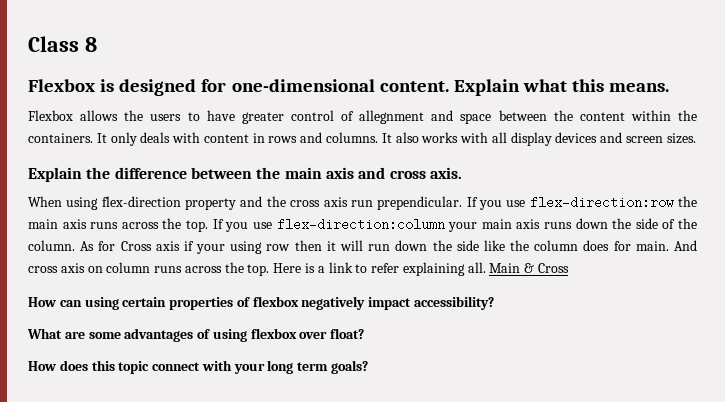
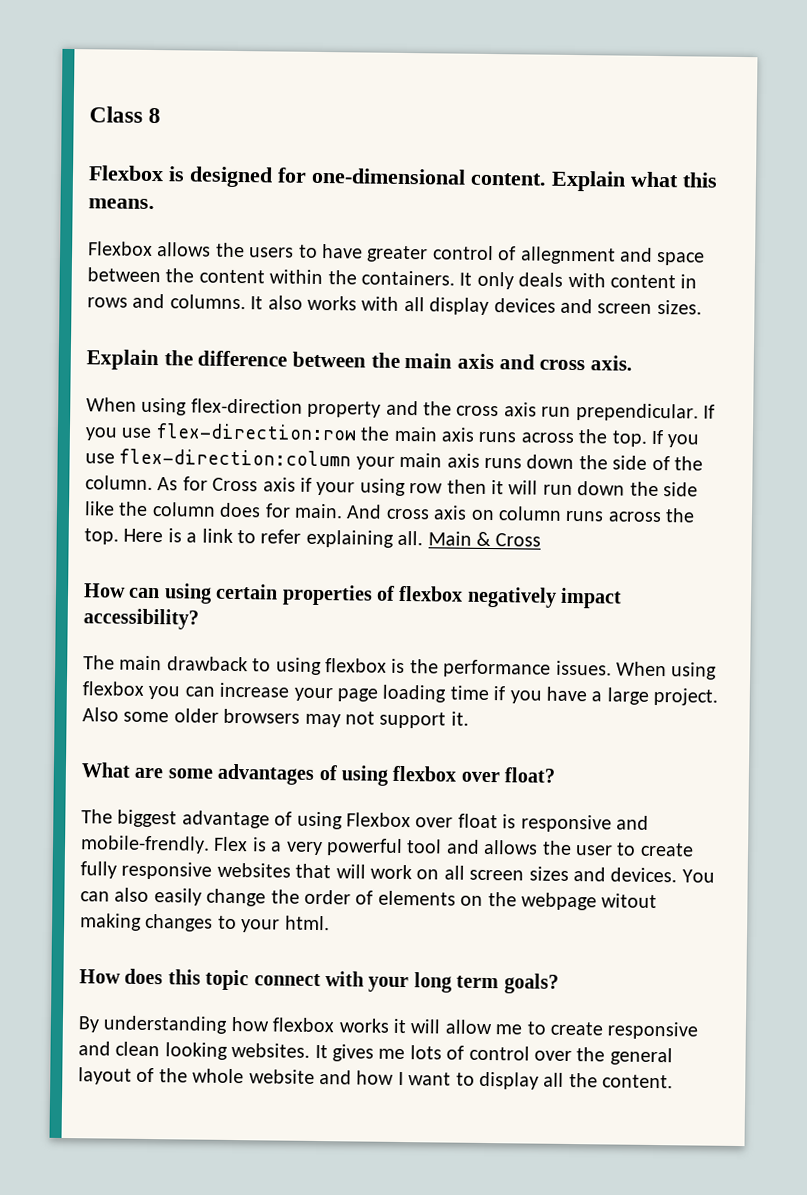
+ The main drawback to using flexbox is the performance issues. When using flexbox you can increase your page loading time if you have a large project. Also some older browsers may not support it.
+ The biggest advantage of using Flexbox over float is responsive and mobile-frendly. Flex is a very powerful tool and allows the user to create fully responsive websites that will work on all screen sizes and devices. You can also easily change the order of elements on the webpage witout making changes to your html.
+ By understanding how flexbox works it will allow me to create responsive and clean looking websites. It gives me lots of control over the general layout of the whole website and how I want to display all the content.

